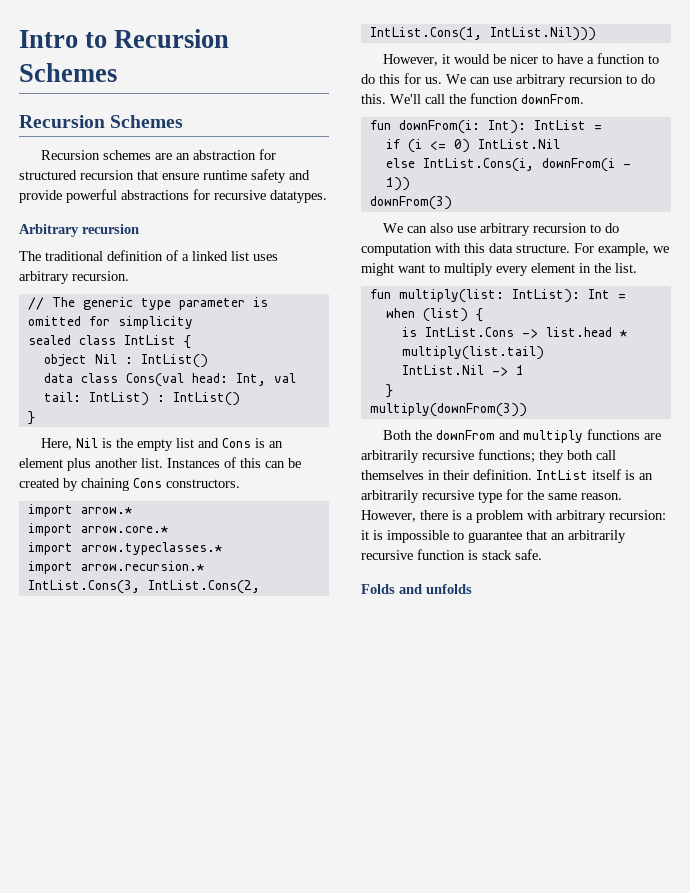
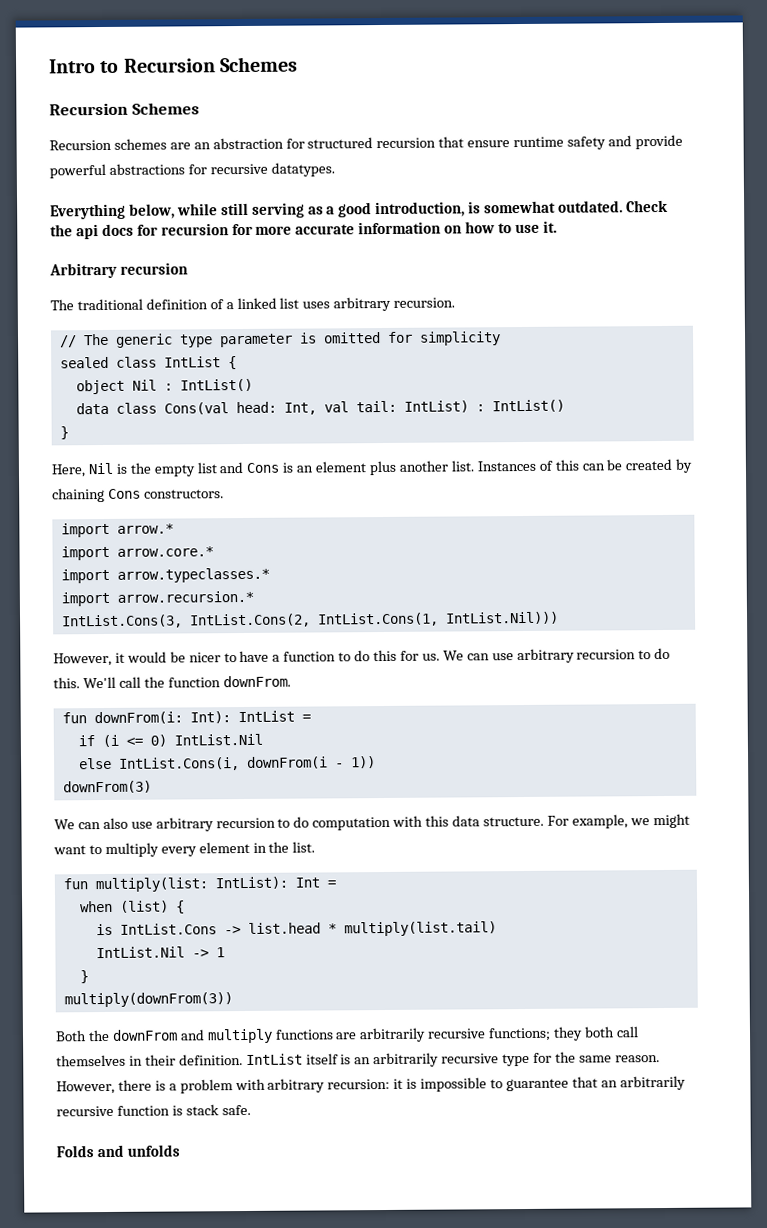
+ Everything below, while still serving as a good introduction, is somewhat outdated. Check the api docs for recursion for more accurate information on how to use it.

